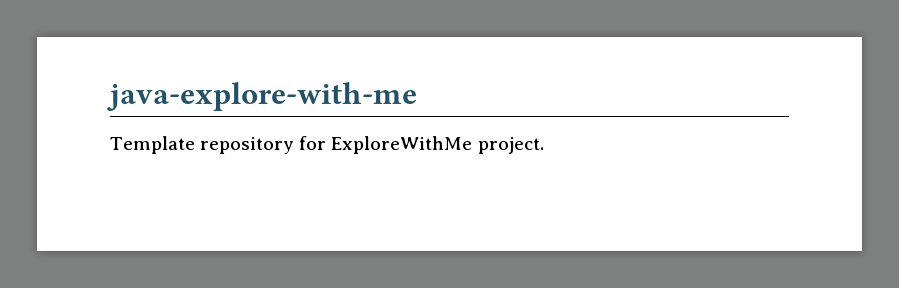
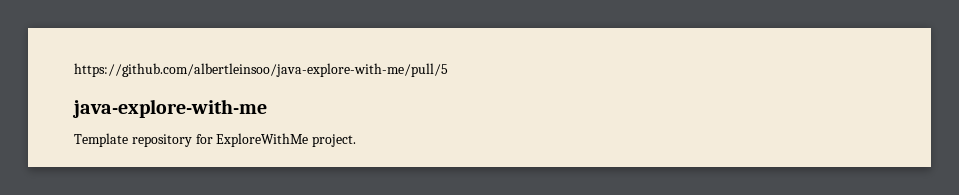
+ https://github.com/albertleinsoo/java-explore-with-me/pull/5

